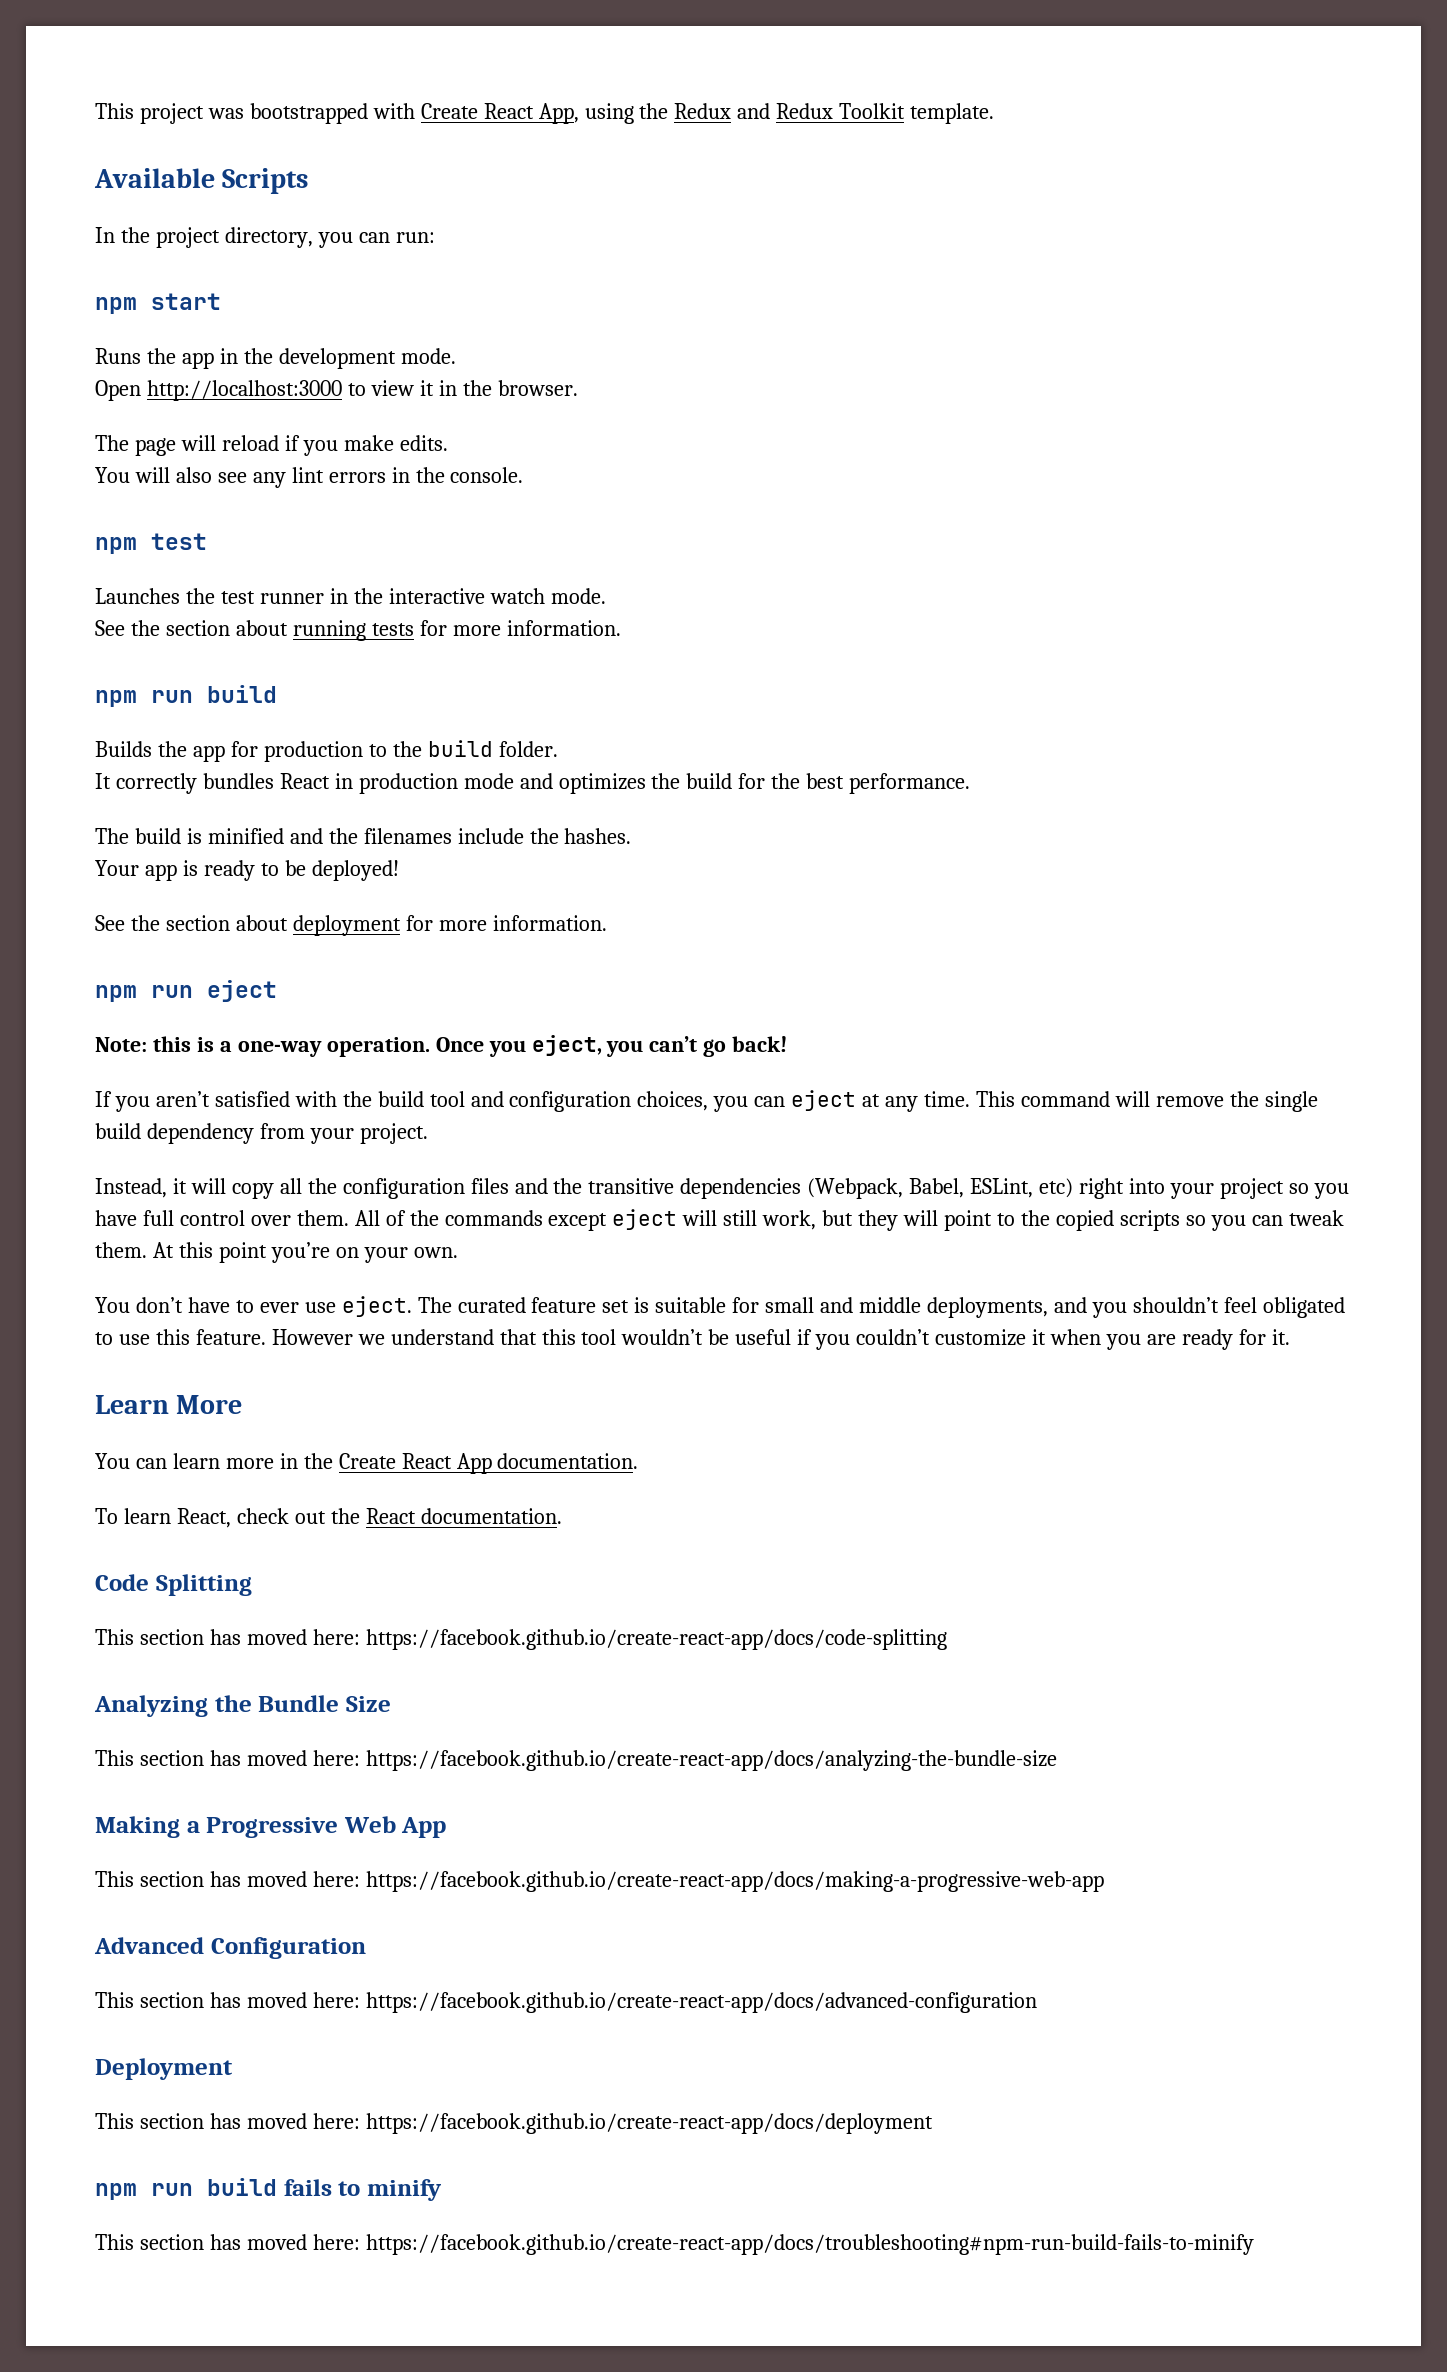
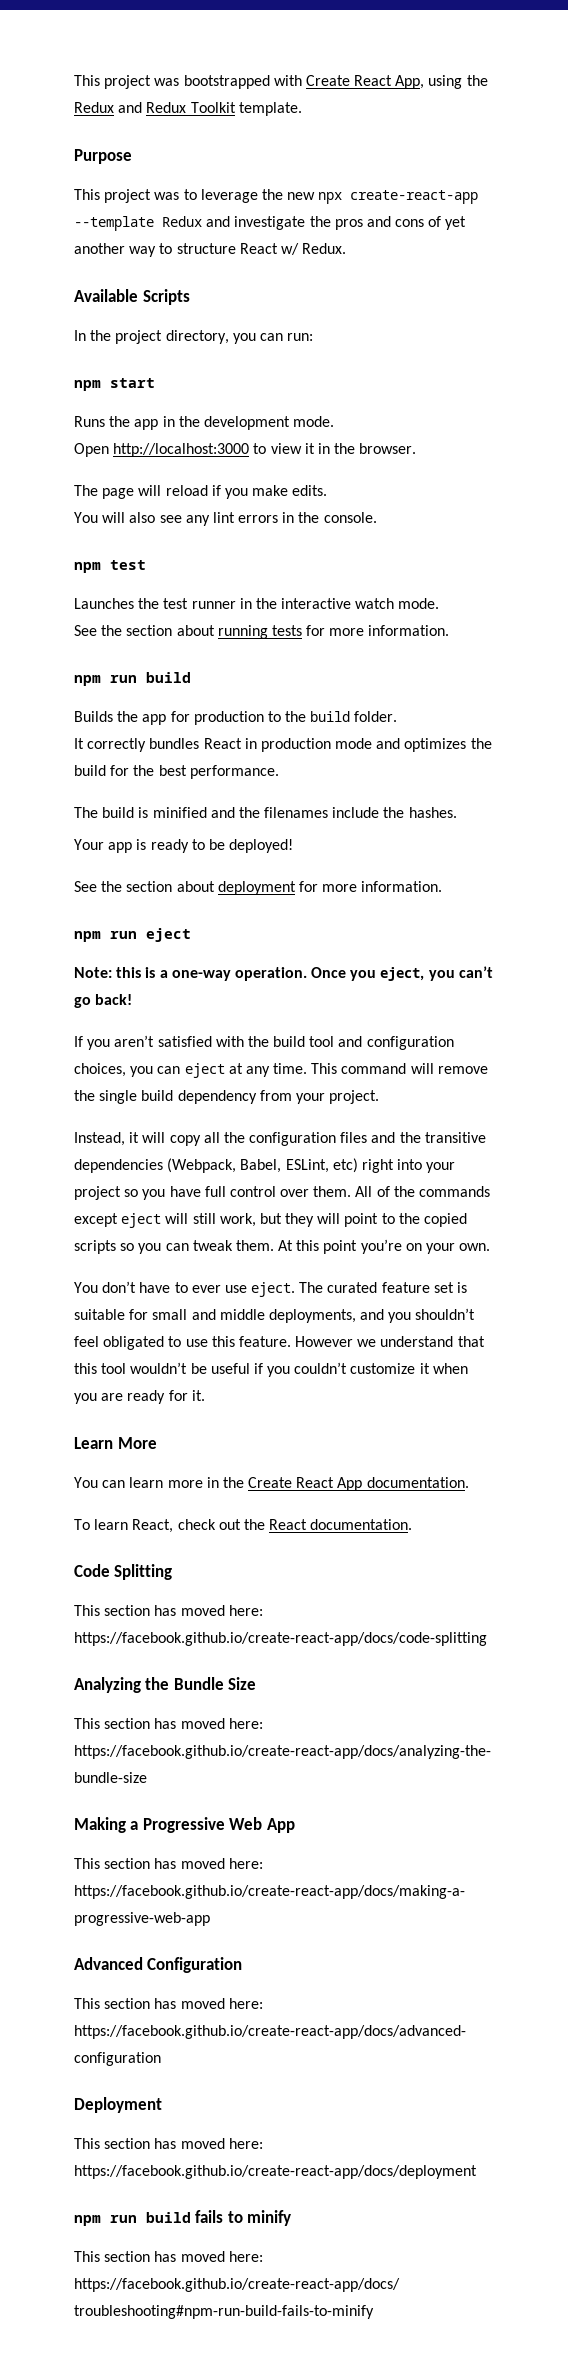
+ Purpose
+ This project was to leverage the new npx create-react-app --template Redux and investigate the pros and cons of yet another way to structure React w/ Redux.

